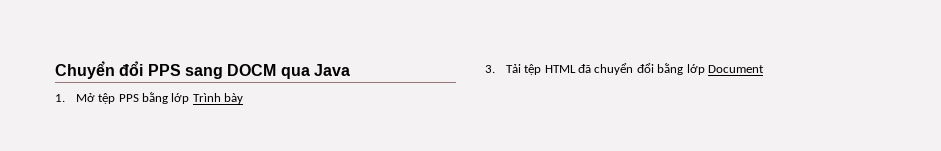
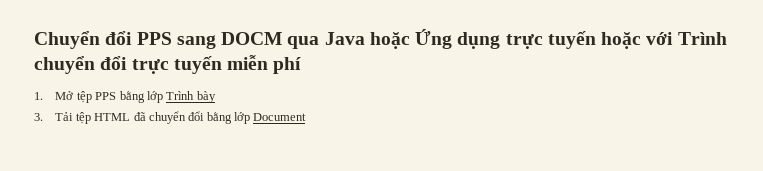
- Chuyển đổi PPS sang DOCM qua Java
+ Chuyển đổi PPS sang DOCM qua Java hoặc Ứng dụng trực tuyến hoặc với Trình chuyển đổi trực tuyến miễn phí

